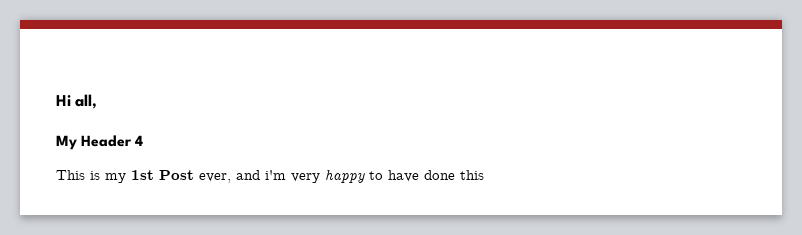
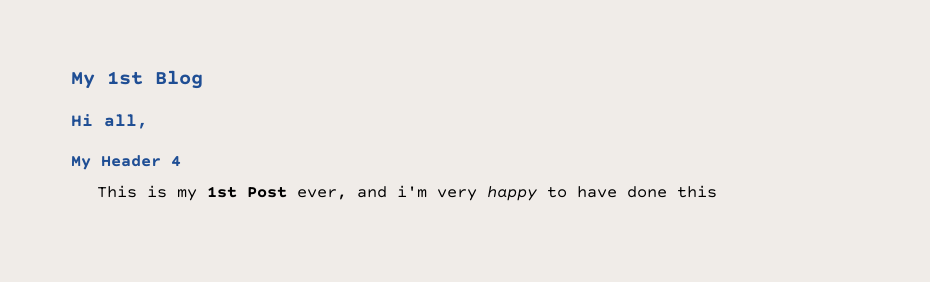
+ My 1st Blog

